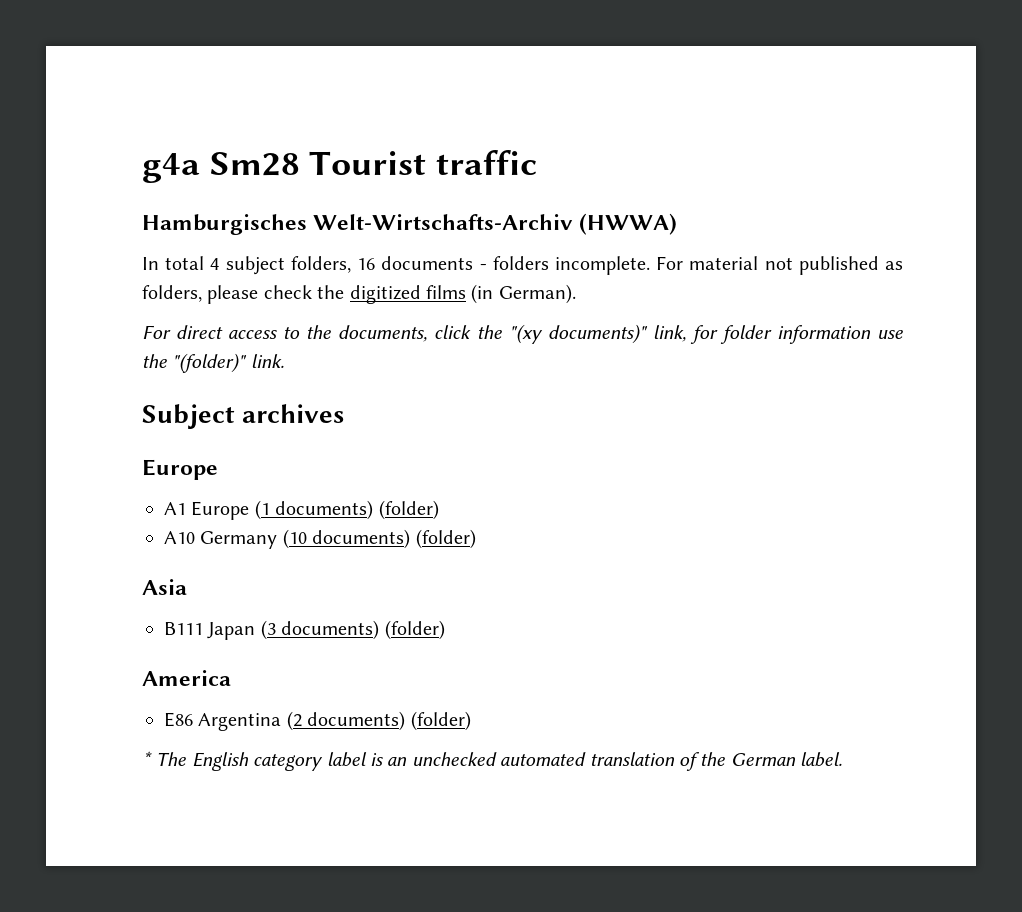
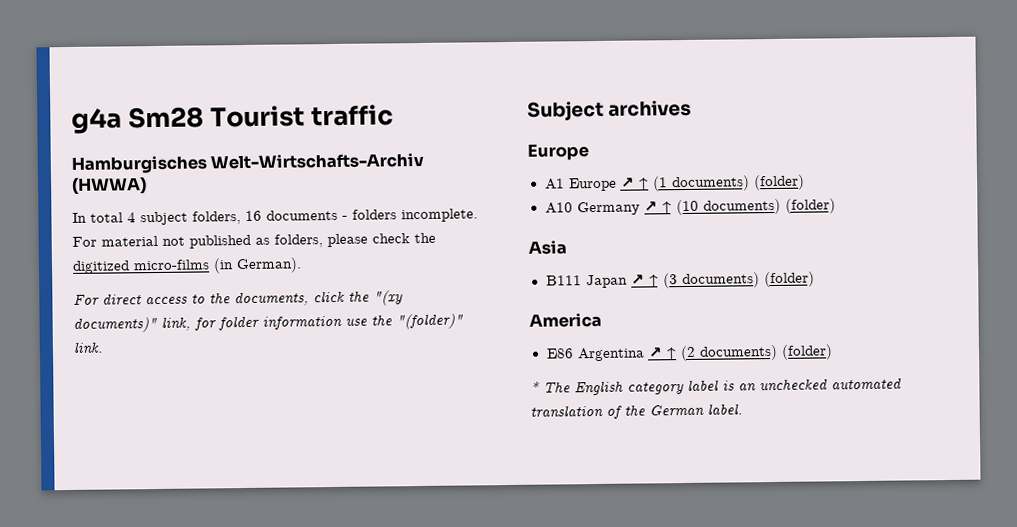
- For material not published as folders, please check the digitized films (in German).
+ For material not published as folders, please check the digitized micro-films (in German).
- A1 Europe (1 documents) (folder)
+ A1 Europe ↗ ↑ (1 documents) (folder)
- A10 Germany (10 documents) (folder)
+ A10 Germany ↗ ↑ (10 documents) (folder)
- B111 Japan (3 documents) (folder)
+ B111 Japan ↗ ↑ (3 documents) (folder)
- E86 Argentina (2 documents) (folder)
+ E86 Argentina ↗ ↑ (2 documents) (folder)

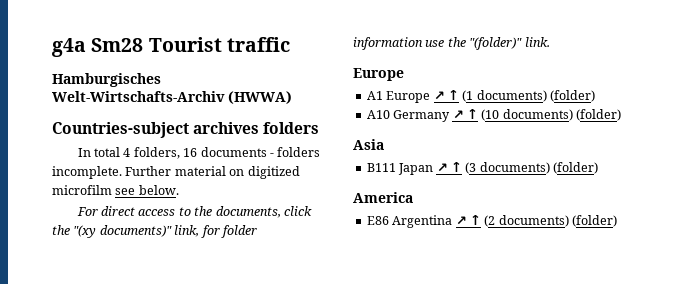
+ Countries-subject archives folders
- In total 4 subject folders, 16 documents - folders incomplete.
+ In total 4 folders, 16 documents - folders incomplete.
- For material not published as folders, please check the digitized micro-films (in German).
+ Further material on digitized microfilm see below.
- Subject archives
- * The English category label is an unchecked automated translation of the German label.

